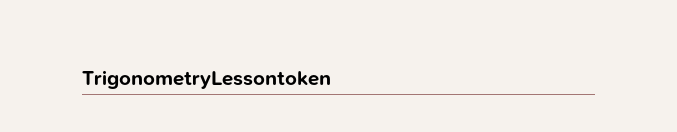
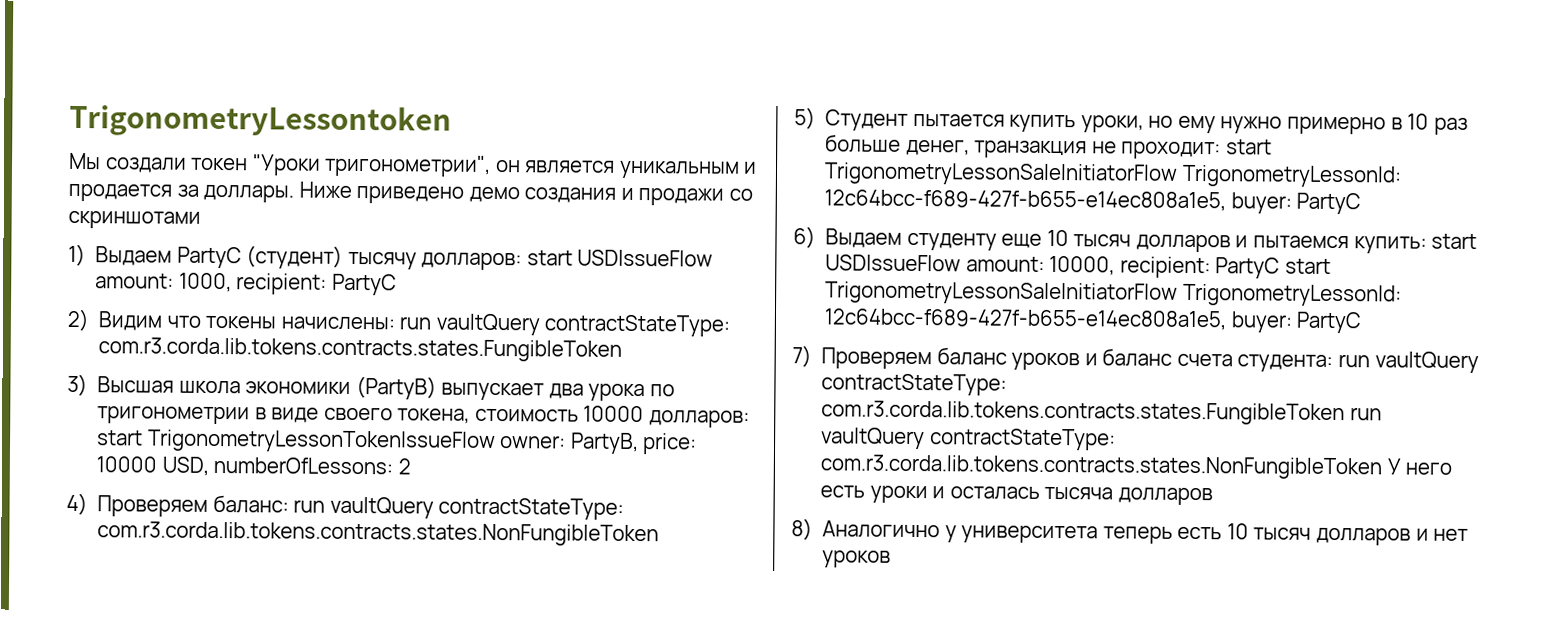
+ Мы создали токен "Уроки тригонометрии", он является уникальным и продается за доллары. Ниже приведено демо создания и продажи со скриншотами
+ 1) Выдаем PartyC (студент) тысячу долларов: start USDIssueFlow amount: 1000, recipient: PartyC
+ 2) Видим что токены начислены: run vaultQuery contractStateType: com.r3.corda.lib.tokens.contracts.states.FungibleToken
+ 3) Высшая школа экономики (PartyB) выпускает два урока по тригонометрии в виде своего токена, стоимость 10000 долларов: start TrigonometryLessonTokenIssueFlow owner: PartyB, price: 10000 USD, numberOfLessons: 2
+ 4) Проверяем баланс: run vaultQuery contractStateType: com.r3.corda.lib.tokens.contracts.states.NonFungibleToken
+ 5) Студент пытается купить уроки, но ему нужно примерно в 10 раз больше денег, транзакция не проходит: start TrigonometryLessonSaleInitiatorFlow TrigonometryLessonId: 12c64bcc-f689-427f-b655-e14ec808a1e5, buyer: PartyC
+ 6) Выдаем студенту еще 10 тысяч долларов и пытаемся купить: start USDIssueFlow amount: 10000, recipient: PartyC start TrigonometryLessonSaleInitiatorFlow TrigonometryLessonId: 12c64bcc-f689-427f-b655-e14ec808a1e5, buyer: PartyC
+ 7) Проверяем баланс уроков и баланс счета студента: run vaultQuery contractStateType: com.r3.corda.lib.tokens.contracts.states.FungibleToken run vaultQuery contractStateType: com.r3.corda.lib.tokens.contracts.states.NonFungibleToken У него есть уроки и осталась тысяча долларов
+ 8) Аналогично у университета теперь есть 10 тысяч долларов и нет уроков

